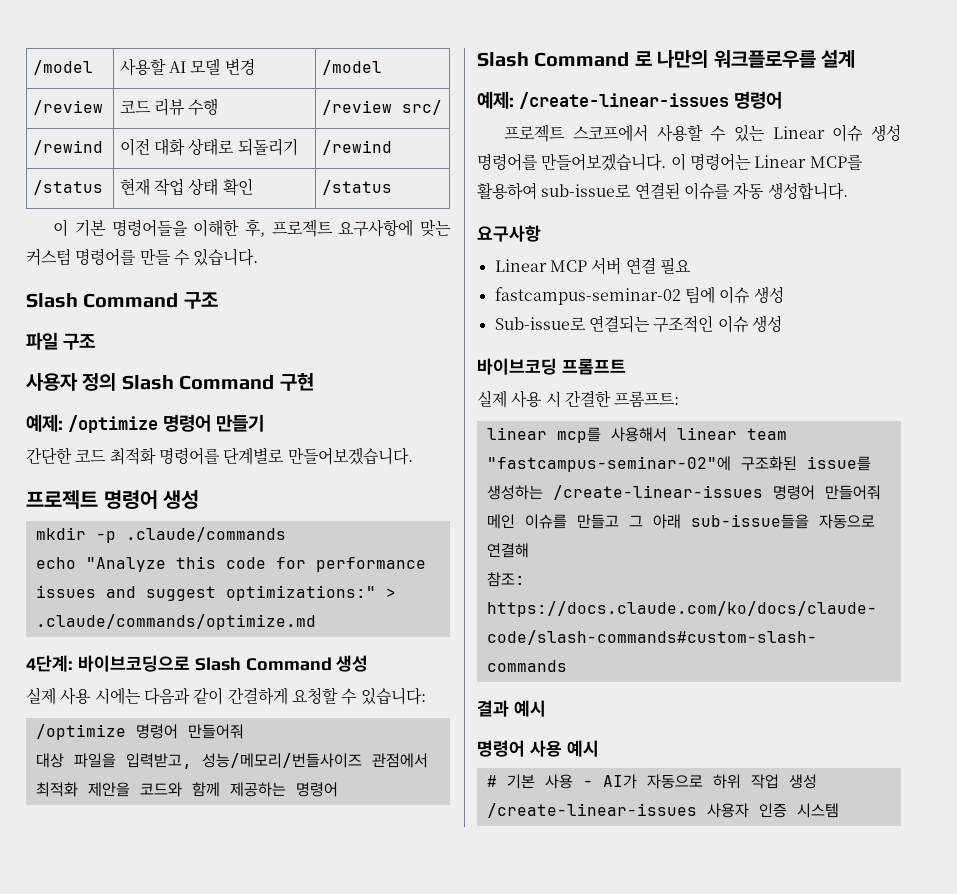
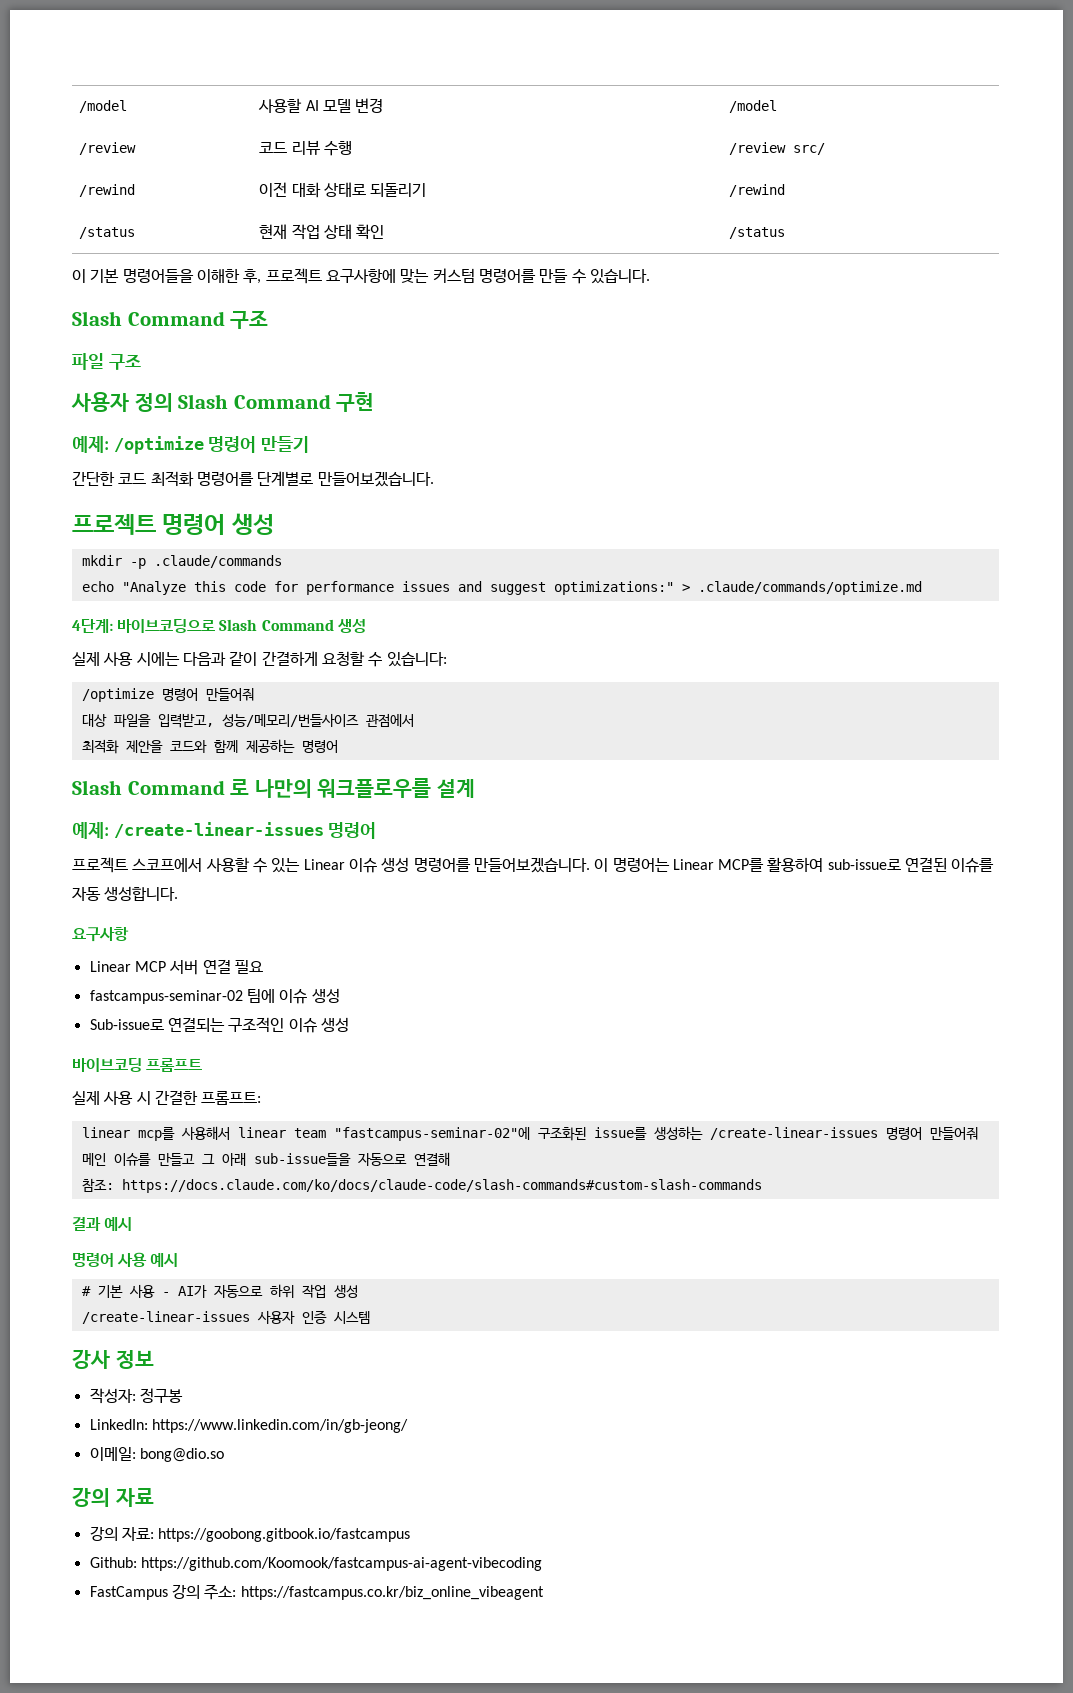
+ 강사 정보
+ 작성자: 정구봉
+ LinkedIn: https://www.linkedin.com/in/gb-jeong/
+ 이메일: bong@dio.so
+ 강의 자료
+ 강의 자료: https://goobong.gitbook.io/fastcampus
+ Github: https://github.com/Koomook/fastcampus-ai-agent-vibecoding
+ FastCampus 강의 주소: https://fastcampus.co.kr/biz_online_vibeagent

